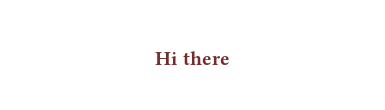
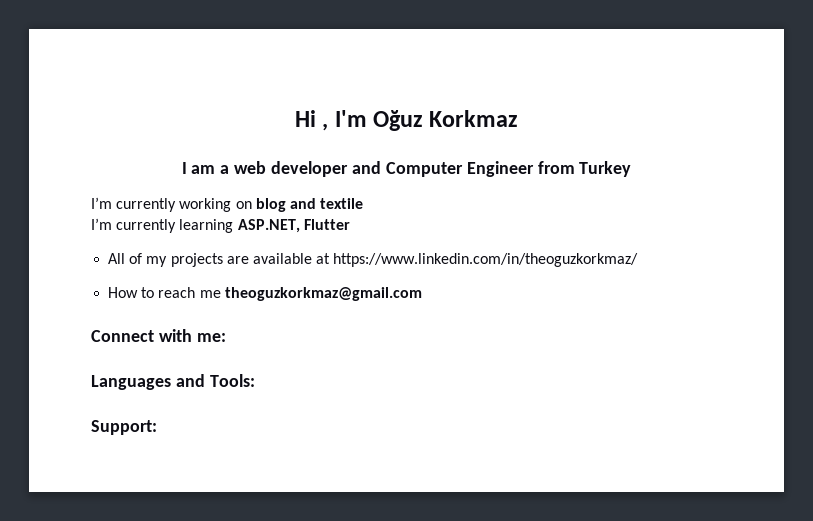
- Hi there
+ Hi , I'm Oğuz Korkmaz
+ I am a web developer and Computer Engineer from Turkey
+ I’m currently working on blog and textile
+ I’m currently learning ASP.NET, Flutter
+ All of my projects are available at https://www.linkedin.com/in/theoguzkorkmaz/
+ How to reach me theoguzkorkmaz@gmail.com
+ Connect with me:
+ Languages and Tools:
+ Support:

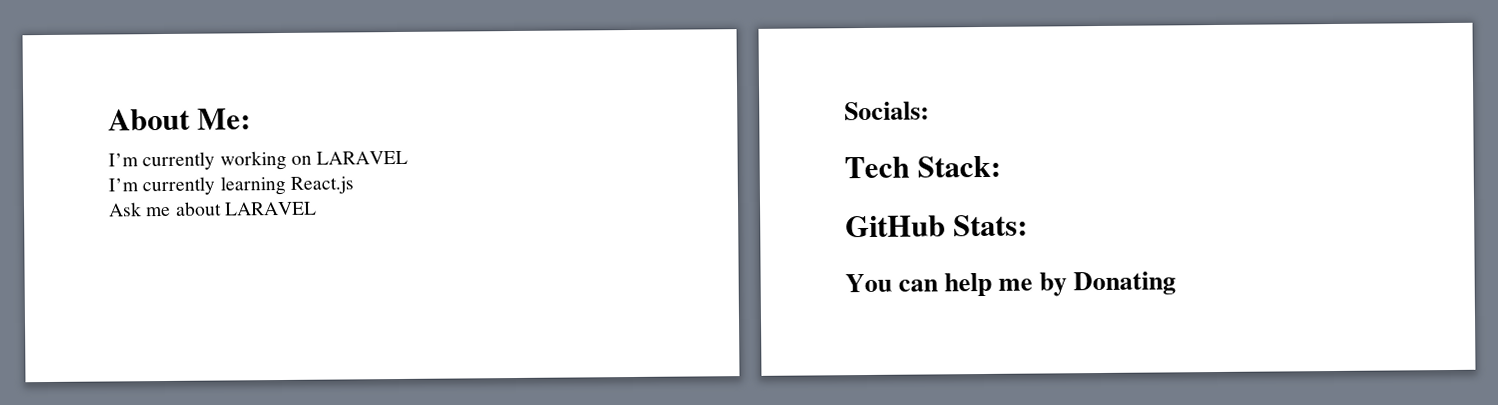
- Hi , I'm Oğuz Korkmaz
- I am a web developer and Computer Engineer from Turkey
+ About Me:
- I’m currently working on blog and textile
+ I’m currently working on LARAVEL
- I’m currently learning ASP.NET, Flutter
- All of my projects are available at https://www.linkedin.com/in/theoguzkorkmaz/
- How to reach me theoguzkorkmaz@gmail.com
- Connect with me:
- Languages and Tools:
- Support:
+ I’m currently learning React.js
+ Ask me about LARAVEL
+ Socials:
+ Tech Stack:
+ GitHub Stats:
+ You can help me by Donating

